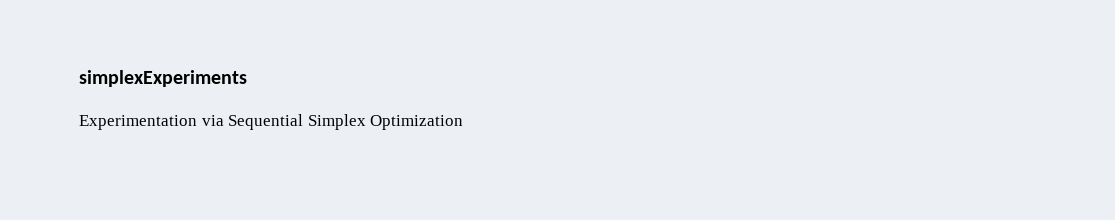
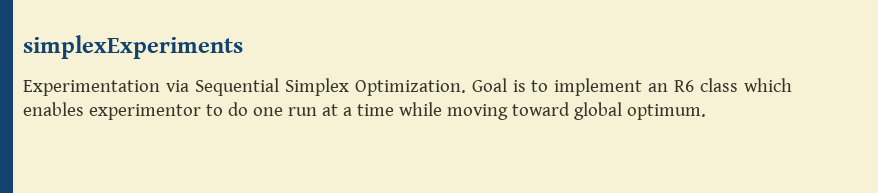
- Experimentation via Sequential Simplex Optimization
+ Experimentation via Sequential Simplex Optimization. Goal is to implement an R6 class which enables experimentor to do one run at a time while moving toward global optimum.

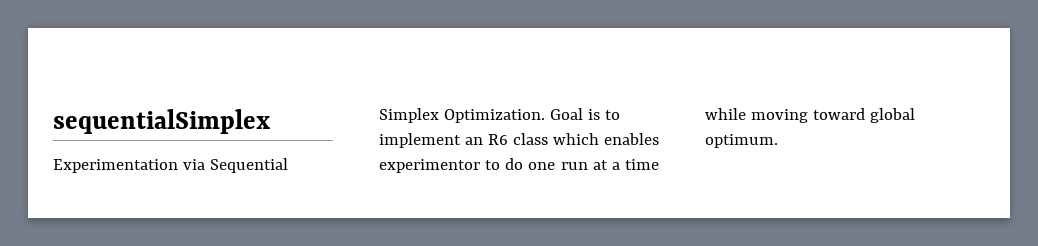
- simplexExperiments
+ sequentialSimplex

